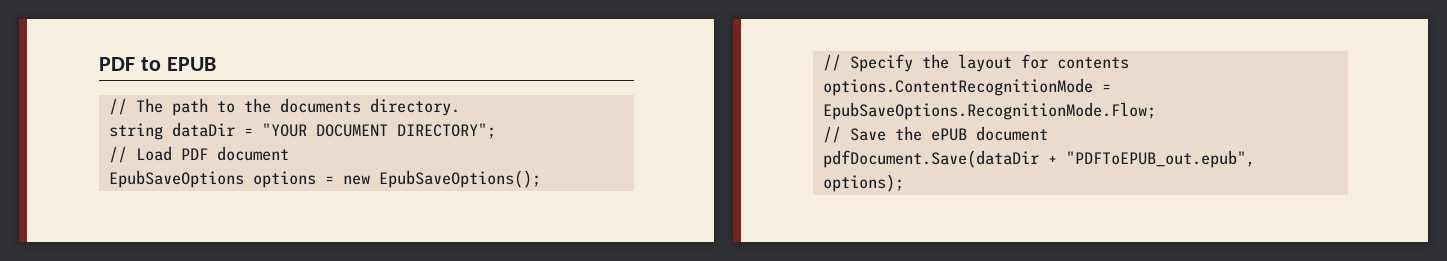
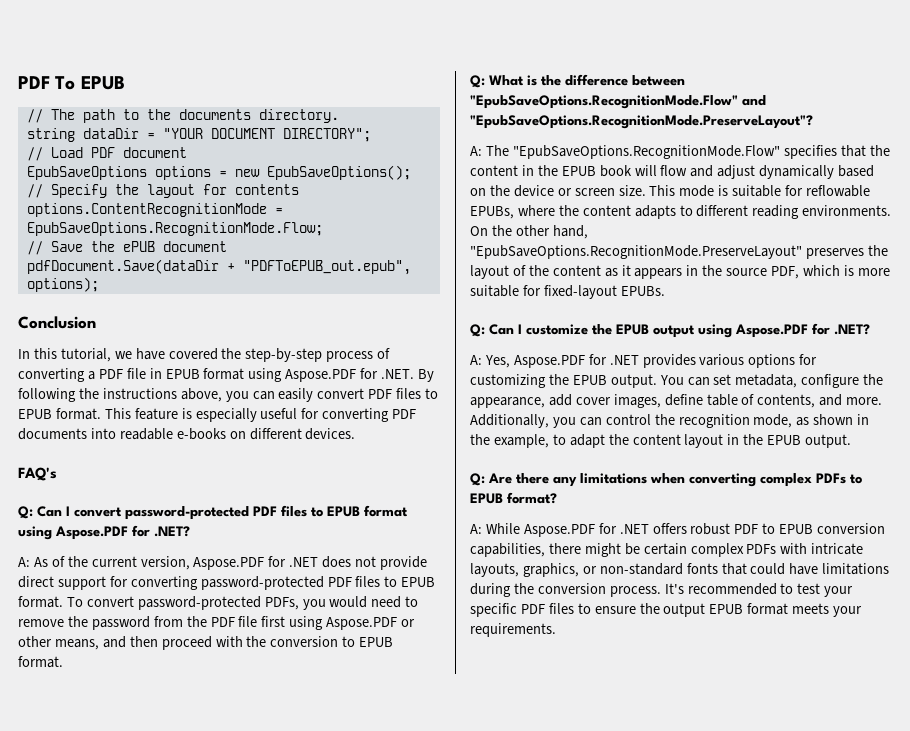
- PDF to EPUB
+ PDF To EPUB
+ Conclusion
+ In this tutorial, we have covered the step-by-step process of converting a PDF file in EPUB format using Aspose.PDF for .NET. By following the instructions above, you can easily convert PDF files to EPUB format. This feature is especially useful for converting PDF documents into readable e-books on different devices.
+ FAQ's
+ Q: Can I convert password-protected PDF files to EPUB format using Aspose.PDF for .NET?
+ A: As of the current version, Aspose.PDF for .NET does not provide direct support for converting password-protected PDF files to EPUB format. To convert password-protected PDFs, you would need to remove the password from the PDF file first using Aspose.PDF or other means, and then proceed with the conversion to EPUB format.
+ Q: What is the difference between "EpubSaveOptions.RecognitionMode.Flow" and "EpubSaveOptions.RecognitionMode.PreserveLayout"?
+ A: The "EpubSaveOptions.RecognitionMode.Flow" specifies that the content in the EPUB book will flow and adjust dynamically based on the device or screen size. This mode is suitable for reflowable EPUBs, where the content adapts to different reading environments. On the other hand, "EpubSaveOptions.RecognitionMode.PreserveLayout" preserves the layout of the content as it appears in the source PDF, which is more suitable for fixed-layout EPUBs.
+ Q: Can I customize the EPUB output using Aspose.PDF for .NET?
+ A: Yes, Aspose.PDF for .NET provides various options for customizing the EPUB output. You can set metadata, configure the appearance, add cover images, define table of contents, and more. Additionally, you can control the recognition mode, as shown in the example, to adapt the content layout in the EPUB output.
+ Q: Are there any limitations when converting complex PDFs to EPUB format?
+ A: While Aspose.PDF for .NET offers robust PDF to EPUB conversion capabilities, there might be certain complex PDFs with intricate layouts, graphics, or non-standard fonts that could have limitations during the conversion process. It's recommended to test your specific PDF files to ensure the output EPUB format meets your requirements.

